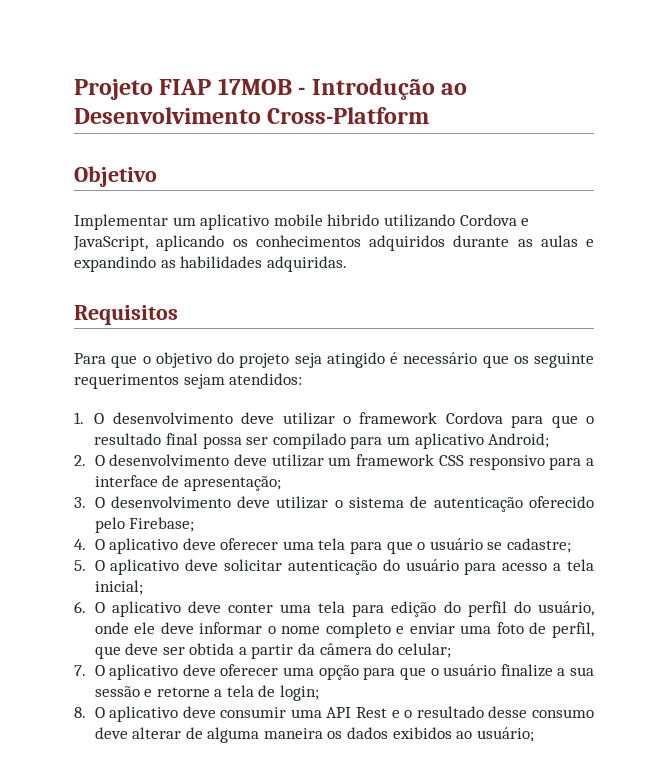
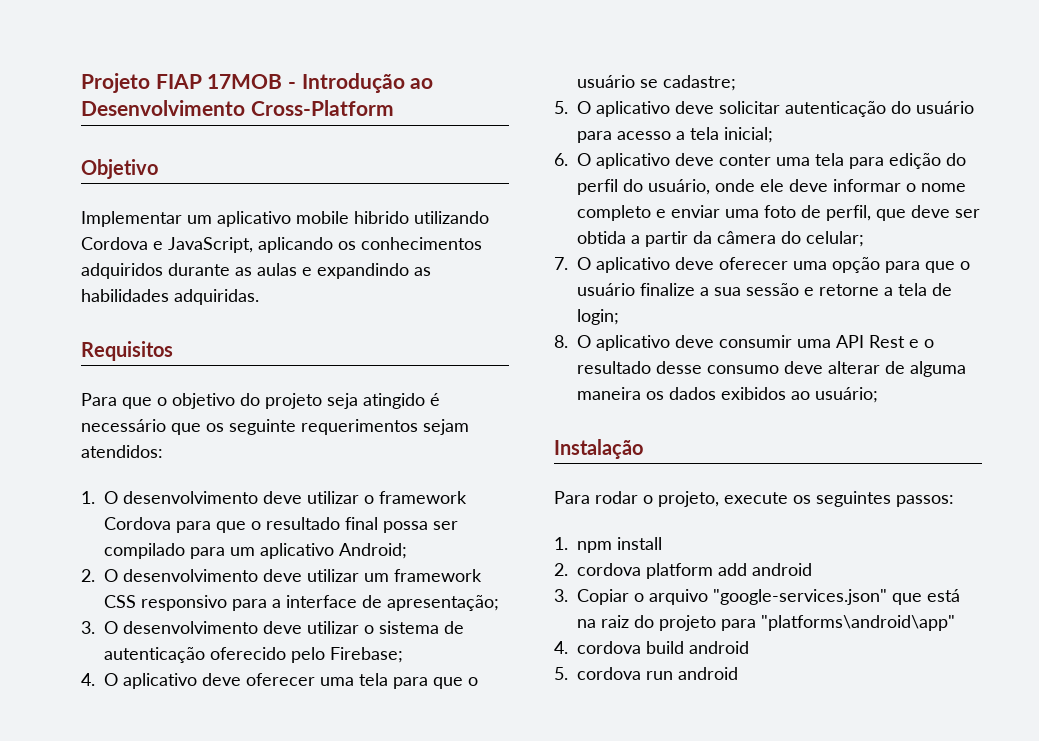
+ Instalação
+ Para rodar o projeto, execute os seguintes passos:
+ 1. npm install
+ 2. cordova platform add android
+ 3. Copiar o arquivo "google-services.json" que está na raiz do projeto para "platforms\android\app"
+ 4. cordova build android
+ 5. cordova run android

